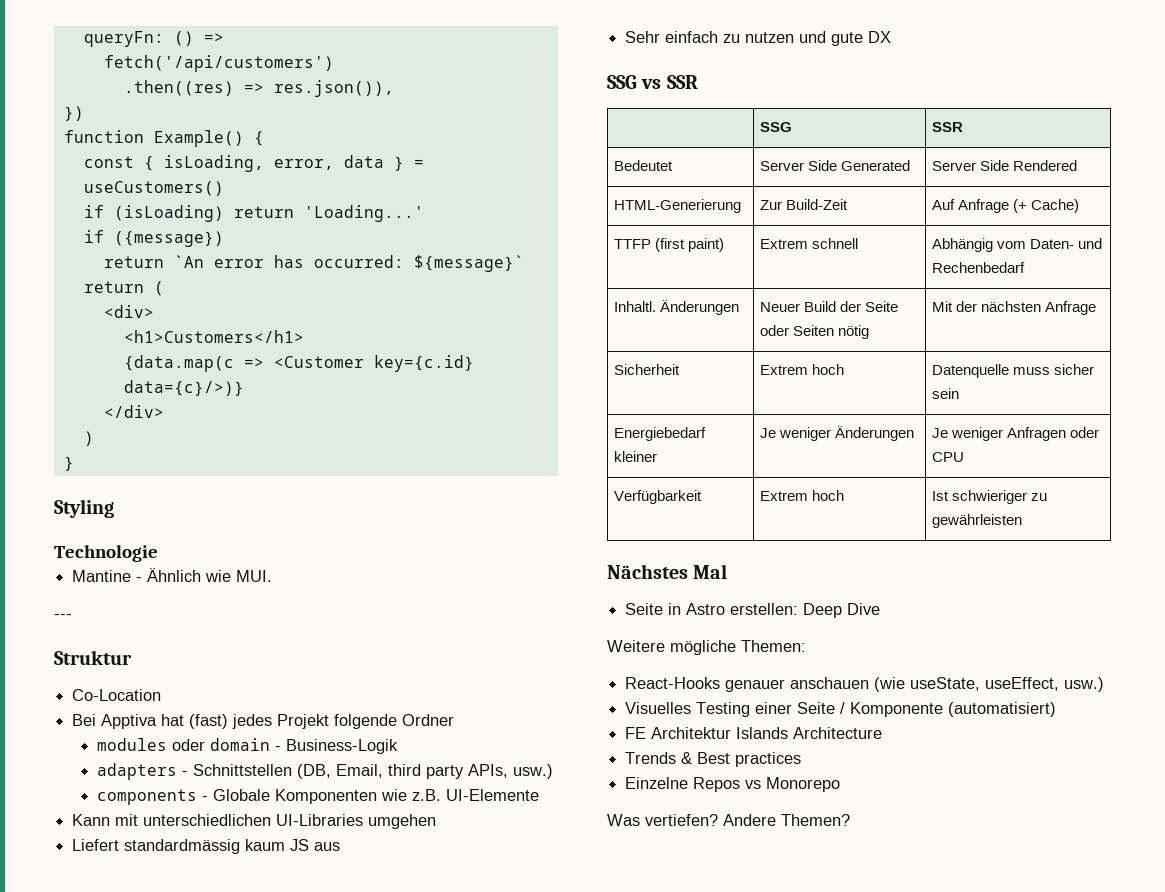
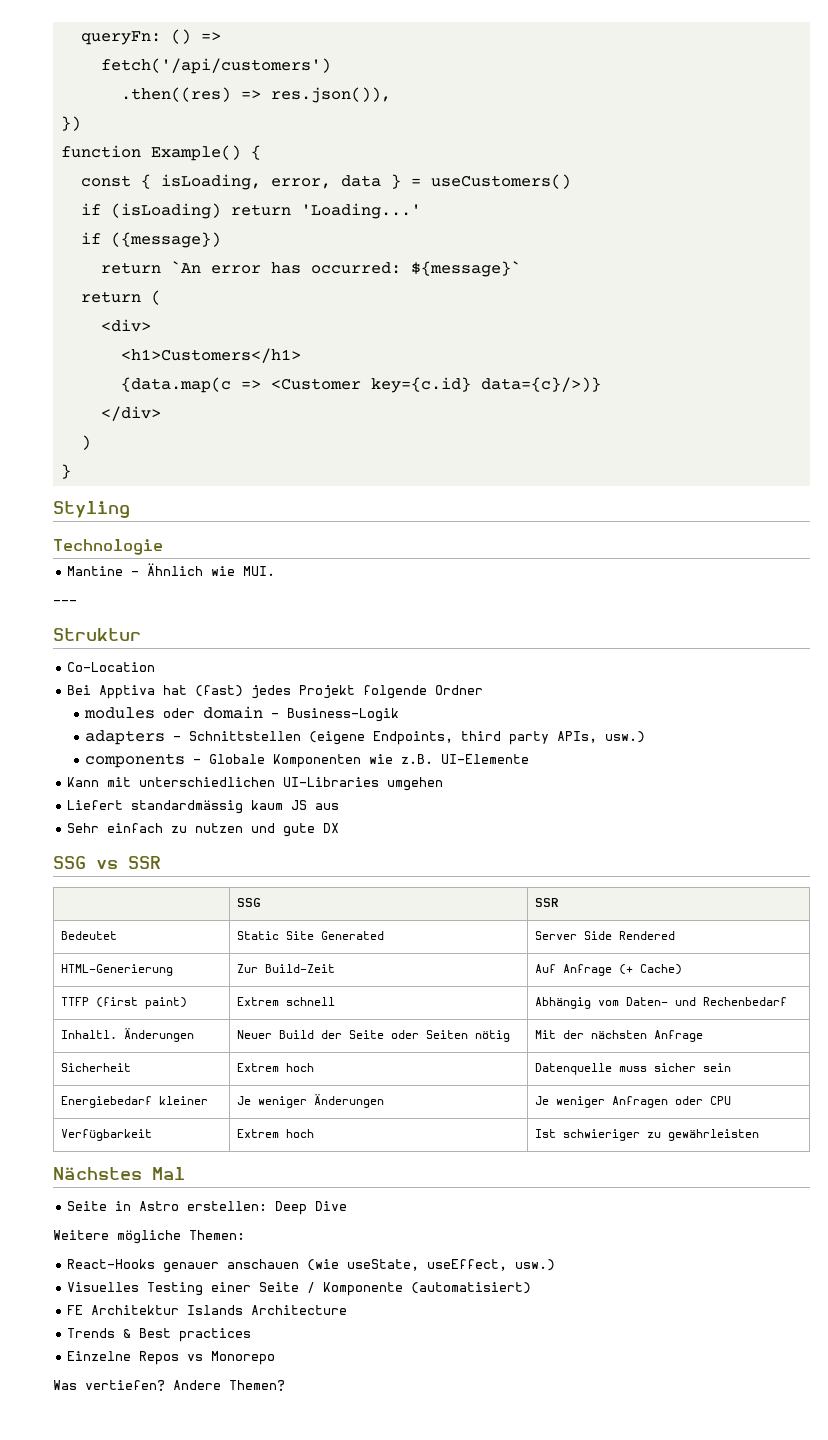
- adapters - Schnittstellen (DB, Email, third party APIs, usw.)
+ adapters - Schnittstellen (eigene Endpoints, third party APIs, usw.)
- Bedeutet | Server Side Generated | Server Side Rendered
+ Bedeutet | Static Site Generated | Server Side Rendered

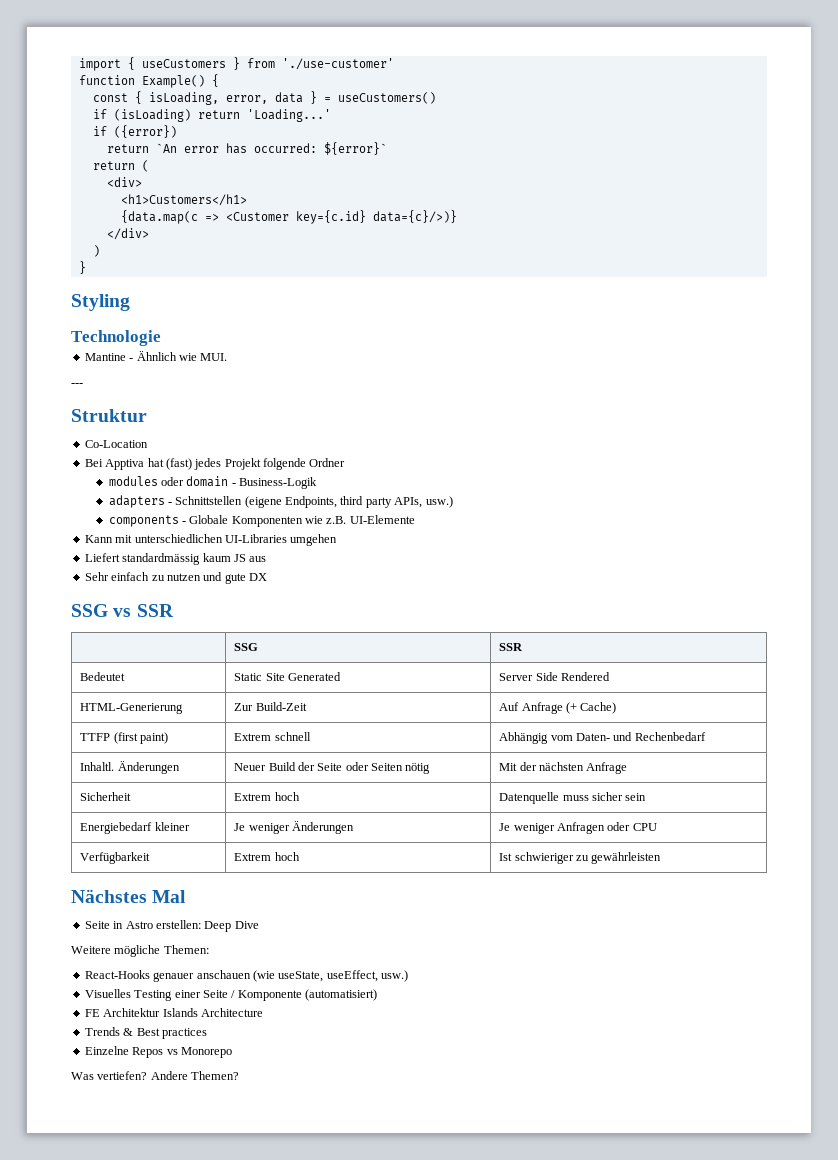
- queryFn: () =>
- fetch('/api/customers')
- .then((res) => res.json()),
- })
+ import { useCustomers } from './use-customer'
- if ({message})
+ if ({error})
- return `An error has occurred: ${message}`
+ return `An error has occurred: ${error}`

